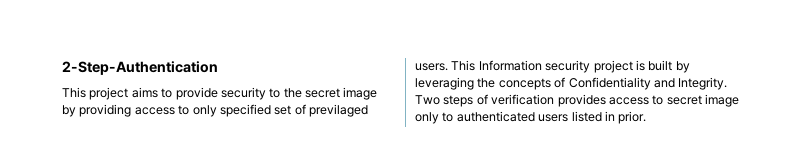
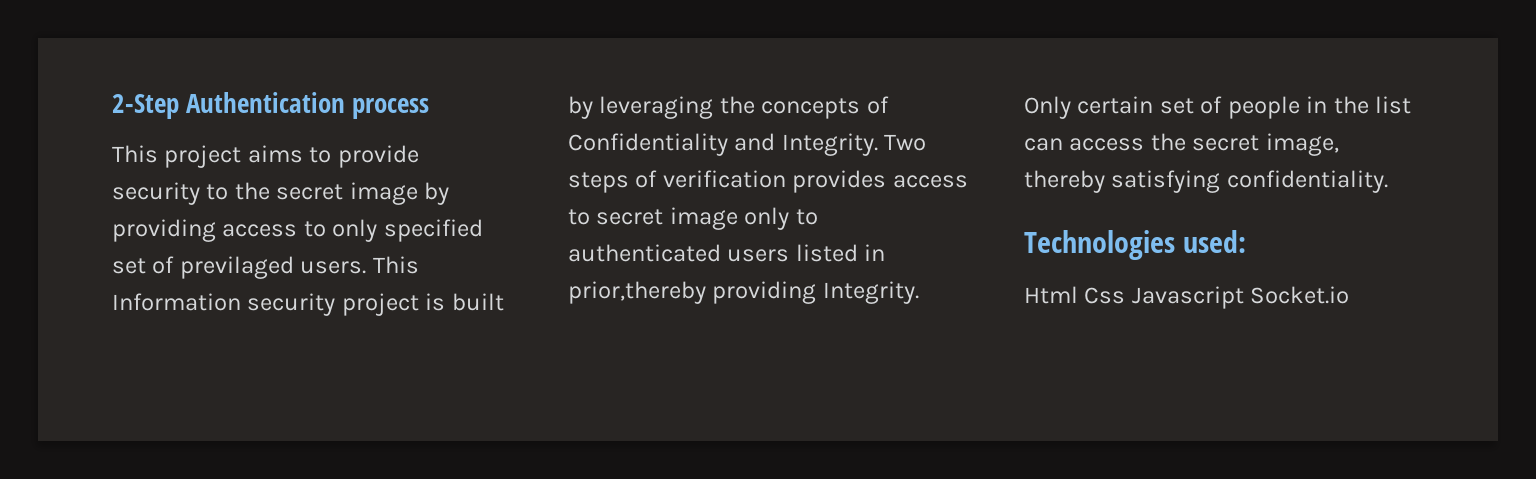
- 2-Step-Authentication
+ 2-Step Authentication process
- Two steps of verification provides access to secret image only to authenticated users listed in prior.
+ Two steps of verification provides access to secret image only to authenticated users listed in prior,thereby providing Integrity. Only certain set of people in the list can access the secret image, thereby satisfying confidentiality.
+ Technologies used:
+ Html Css Javascript Socket.io

